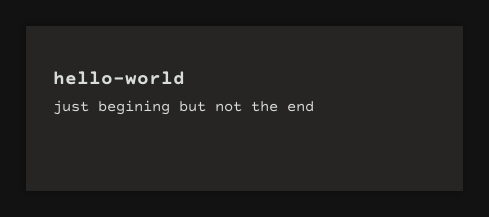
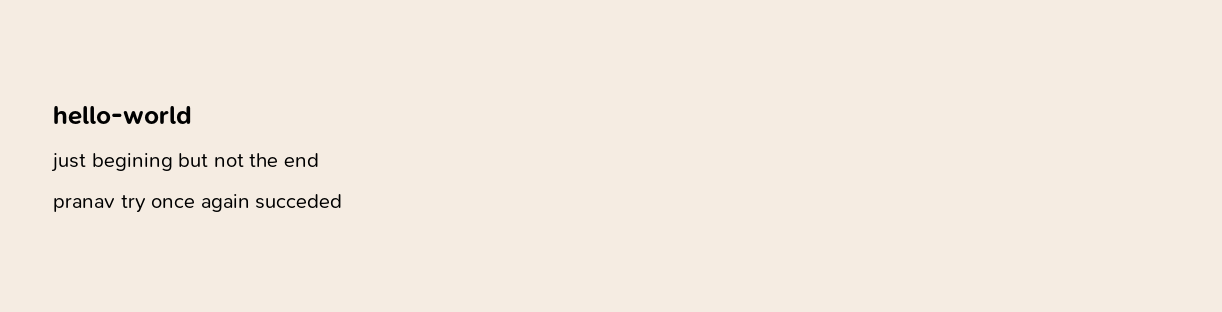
+ pranav try once again succeded

